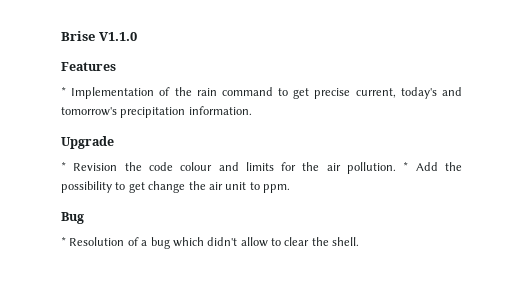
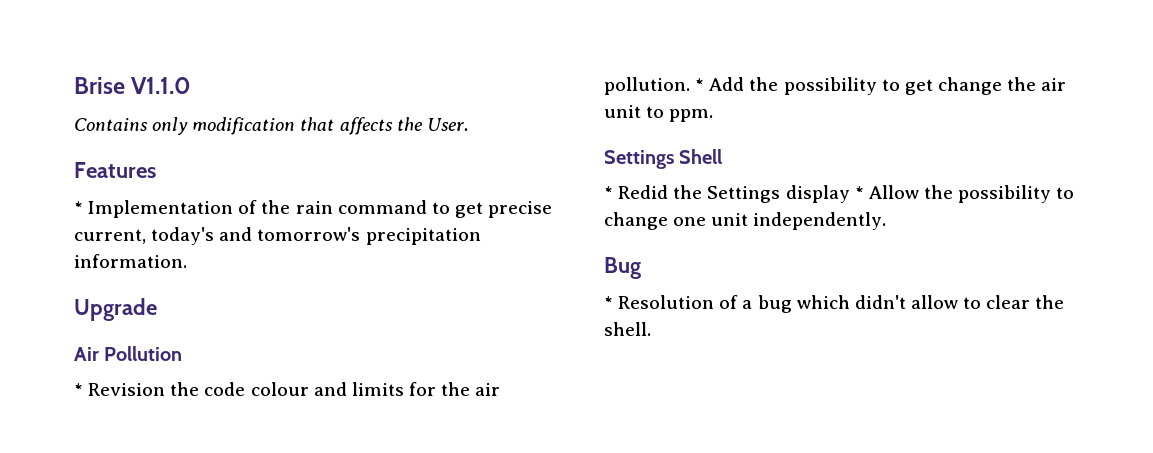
+ Contains only modification that affects the User.
+ Air Pollution
+ Settings Shell
+ * Redid the Settings display * Allow the possibility to change one unit independently.

